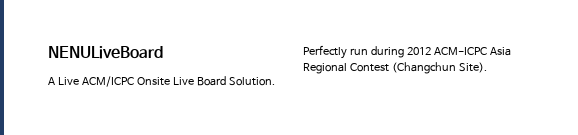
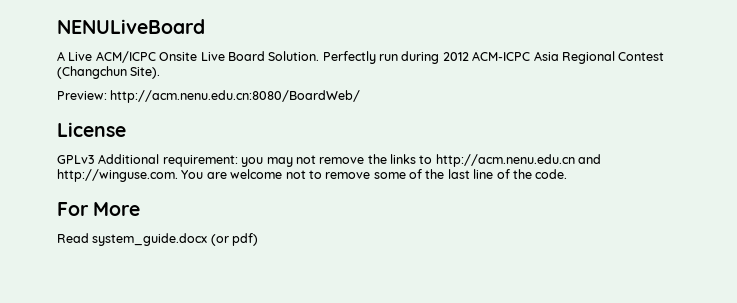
+ Preview: http://acm.nenu.edu.cn:8080/BoardWeb/
+ License
+ GPLv3 Additional requirement: you may not remove the links to http://acm.nenu.edu.cn and http://winguse.com. You are welcome not to remove some of the last line of the code.
+ For More
+ Read system_guide.docx (or pdf)

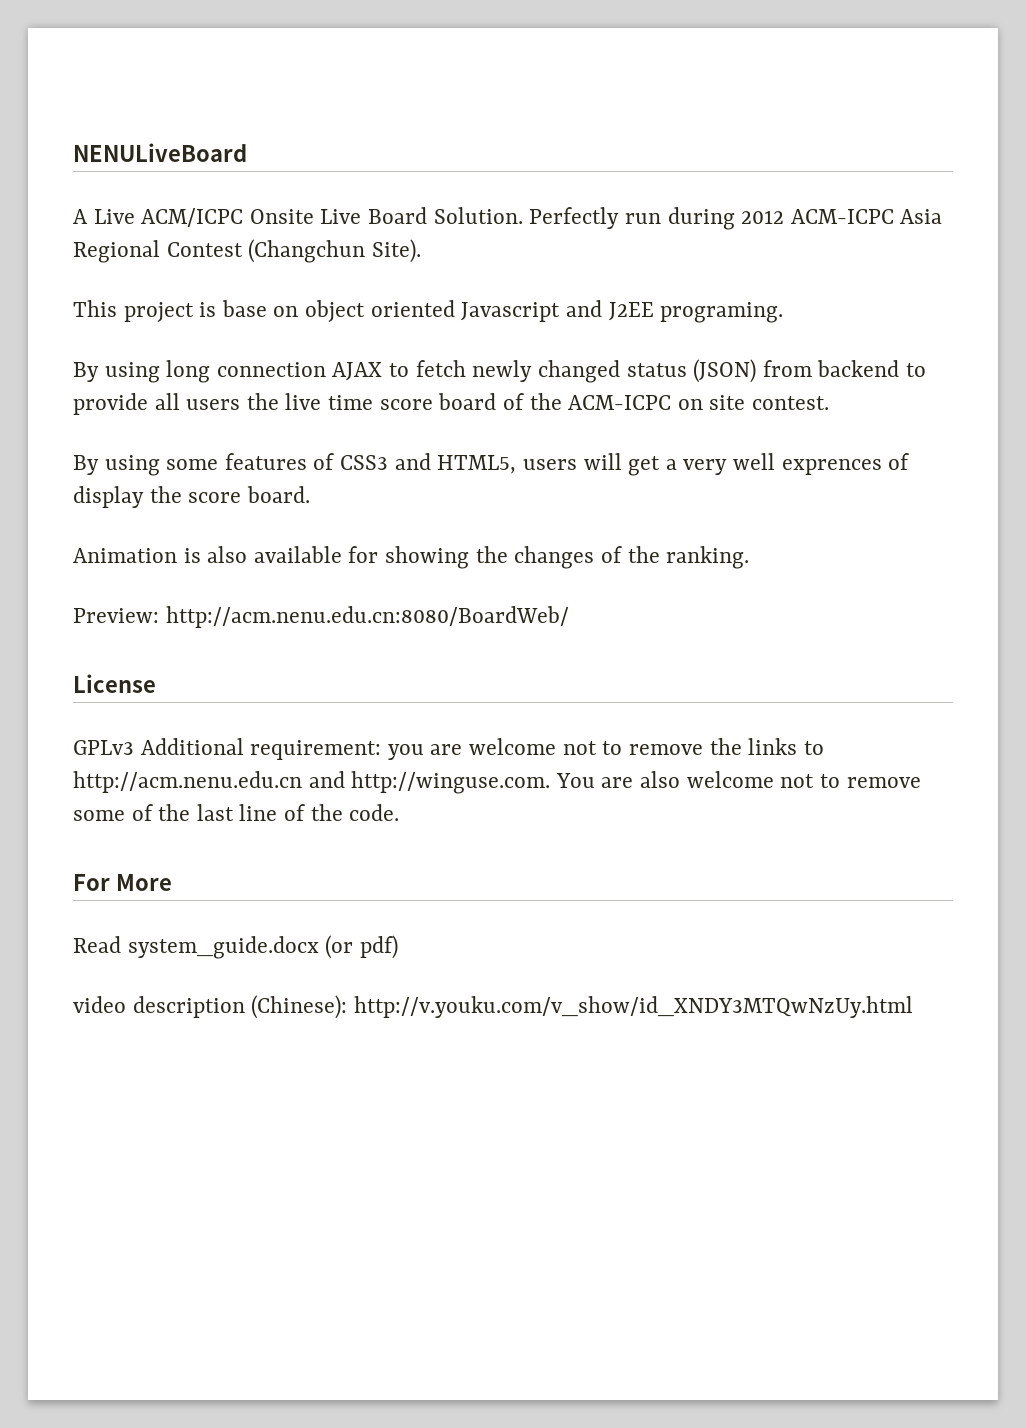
+ This project is base on object oriented Javascript and J2EE programing.
+ By using long connection AJAX to fetch newly changed status (JSON) from backend to provide all users the live time score board of the ACM-ICPC on site contest.
+ By using some features of CSS3 and HTML5, users will get a very well exprences of display the score board.
+ Animation is also available for showing the changes of the ranking.
- GPLv3 Additional requirement: you may not remove the links to http://acm.nenu.edu.cn and http://winguse.com. You are welcome not to remove some of the last line of the code.
+ GPLv3 Additional requirement: you are welcome not to remove the links to http://acm.nenu.edu.cn and http://winguse.com. You are also welcome not to remove some of the last line of the code.
+ video description (Chinese): http://v.youku.com/v_show/id_XNDY3MTQwNzUy.html

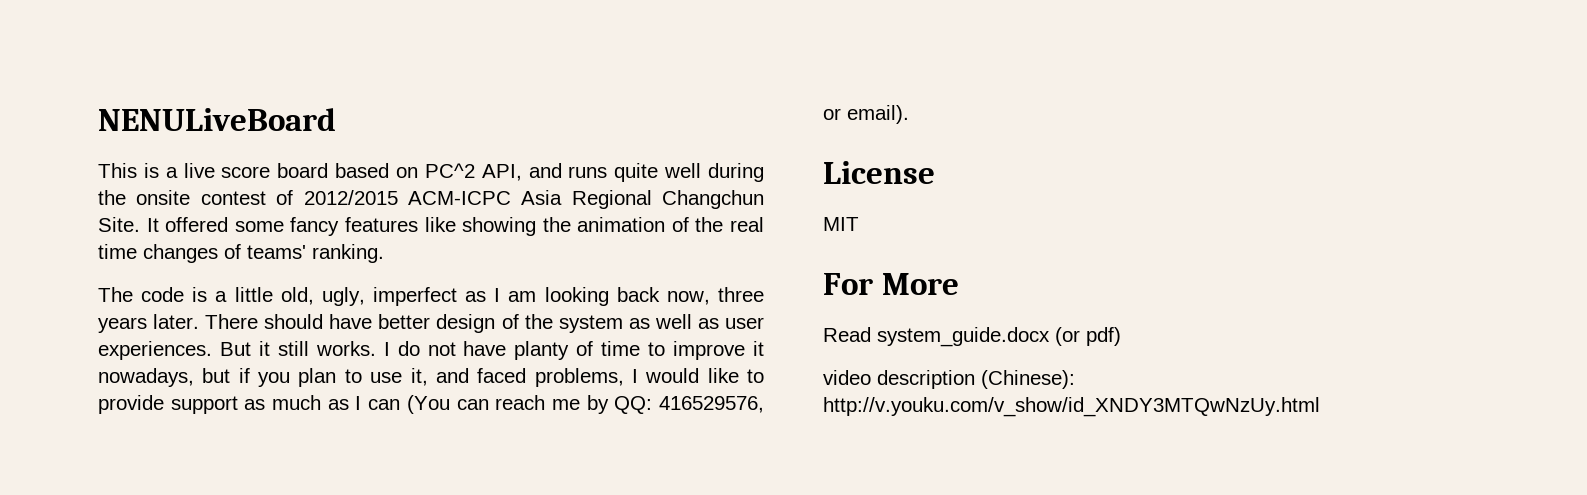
- A Live ACM/ICPC Onsite Live Board Solution. Perfectly run during 2012 ACM-ICPC Asia Regional Contest (Changchun Site).
- This project is base on object oriented Javascript and J2EE programing.
- By using long connection AJAX to fetch newly changed status (JSON) from backend to provide all users the live time score board of the ACM-ICPC on site contest.
- By using some features of CSS3 and HTML5, users will get a very well exprences of display the score board.
- Animation is also available for showing the changes of the ranking.
- Preview: http://acm.nenu.edu.cn:8080/BoardWeb/
+ This is a live score board based on PC^2 API, and runs quite well during the onsite contest of 2012/2015 ACM-ICPC Asia Regional Changchun Site. It offered some fancy features like showing the animation of the real time changes of teams' ranking.
+ The code is a little old, ugly, imperfect as I am looking back now, three years later. There should have better design of the system as well as user experiences. But it still works. I do not have planty of time to improve it nowadays, but if you plan to use it, and faced problems, I would like to provide support as much as I can (You can reach me by QQ: 416529576, or email).
  License
- GPLv3 Additional requirement: you are welcome not to remove the links to http://acm.nenu.edu.cn and http://winguse.com. You are also welcome not to remove some of the last line of the code.
+ MIT

